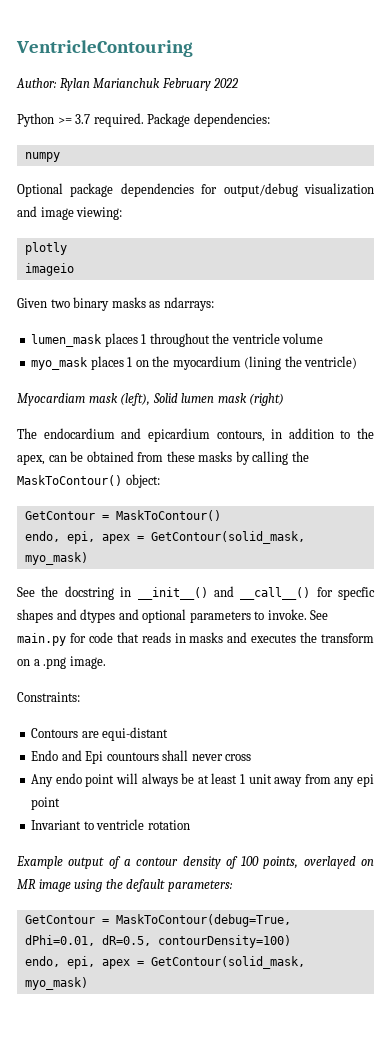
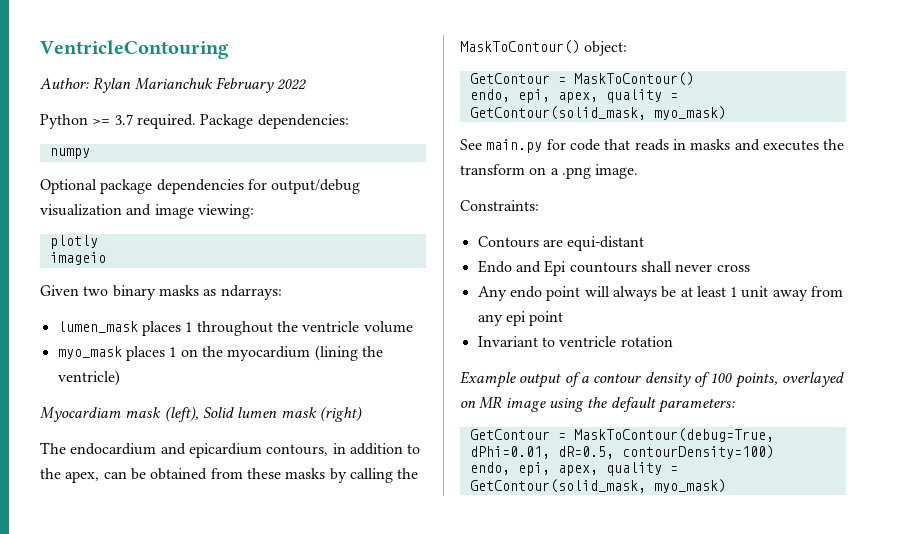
  GetContour = MaskToContour()
- endo, epi, apex = GetContour(solid_mask, myo_mask)
+ endo, epi, apex, quality = GetContour(solid_mask, myo_mask)
- See the docstring in __init__() and __call__() for specfic shapes and dtypes and optional parameters to invoke. See main.py for code that reads in masks and executes the transform on a .png image.
+ See main.py for code that reads in masks and executes the transform on a .png image.
  GetContour = MaskToContour(debug=True, dPhi=0.01, dR=0.5, contourDensity=100)
- endo, epi, apex = GetContour(solid_mask, myo_mask)
+ endo, epi, apex, quality = GetContour(solid_mask, myo_mask)

